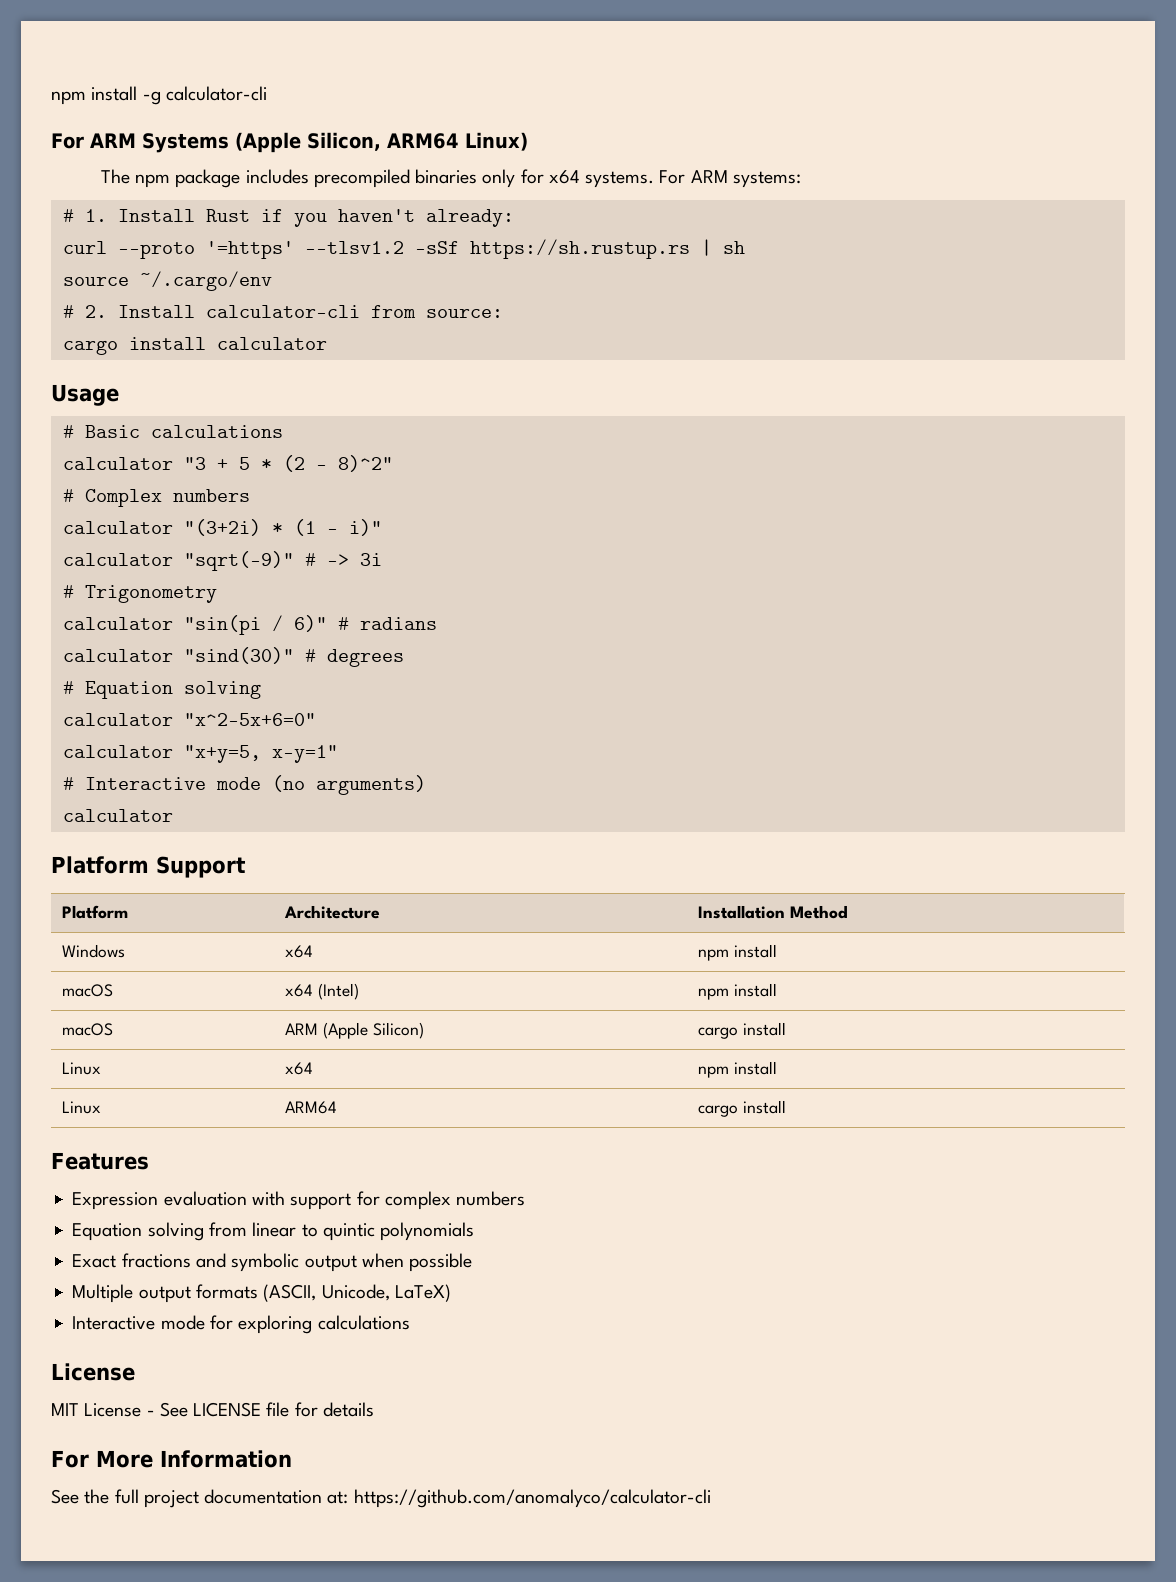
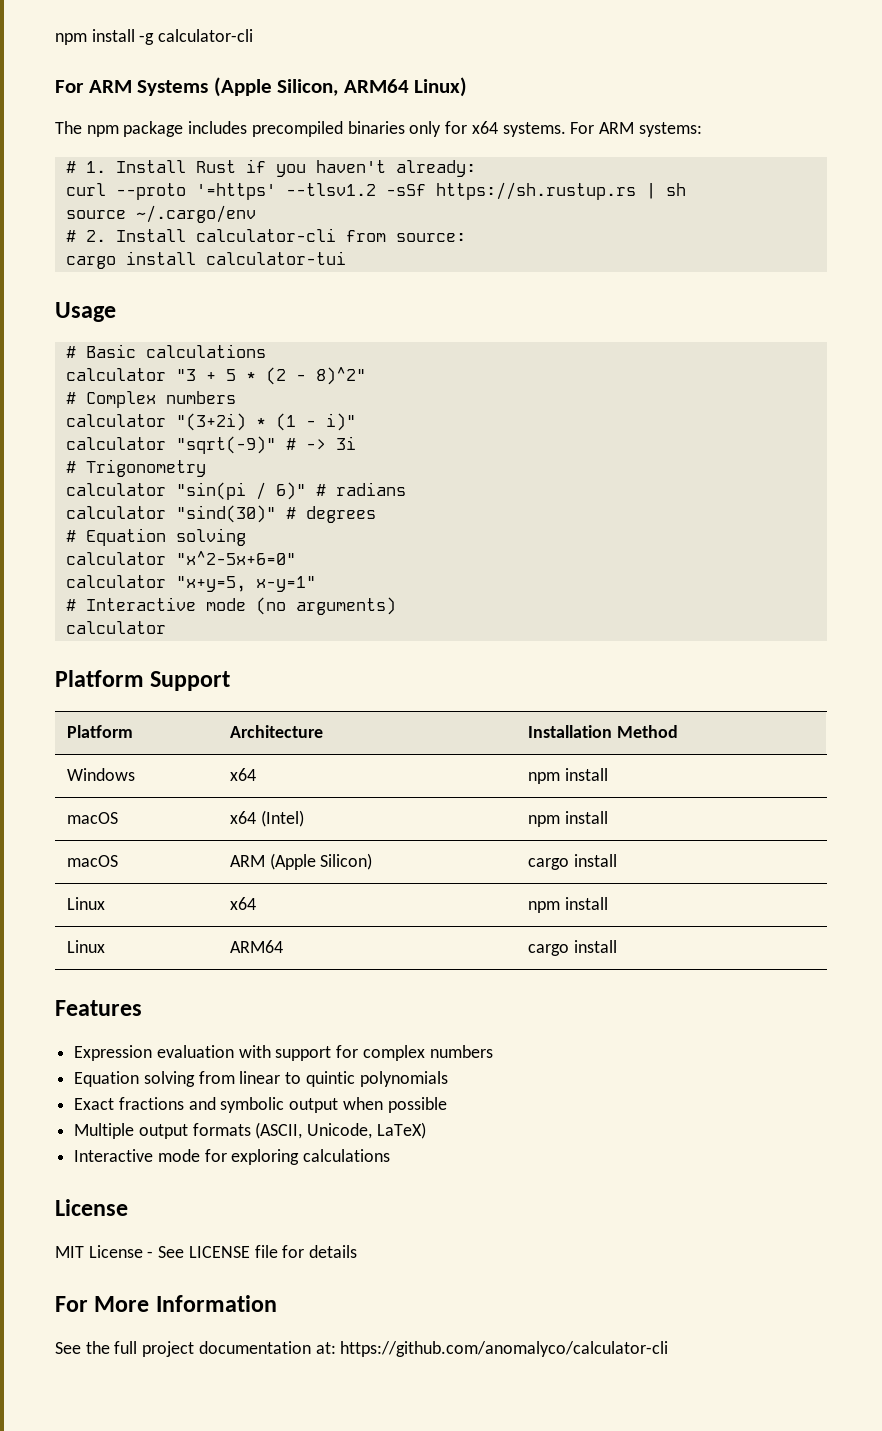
- cargo install calculator
+ cargo install calculator-tui

